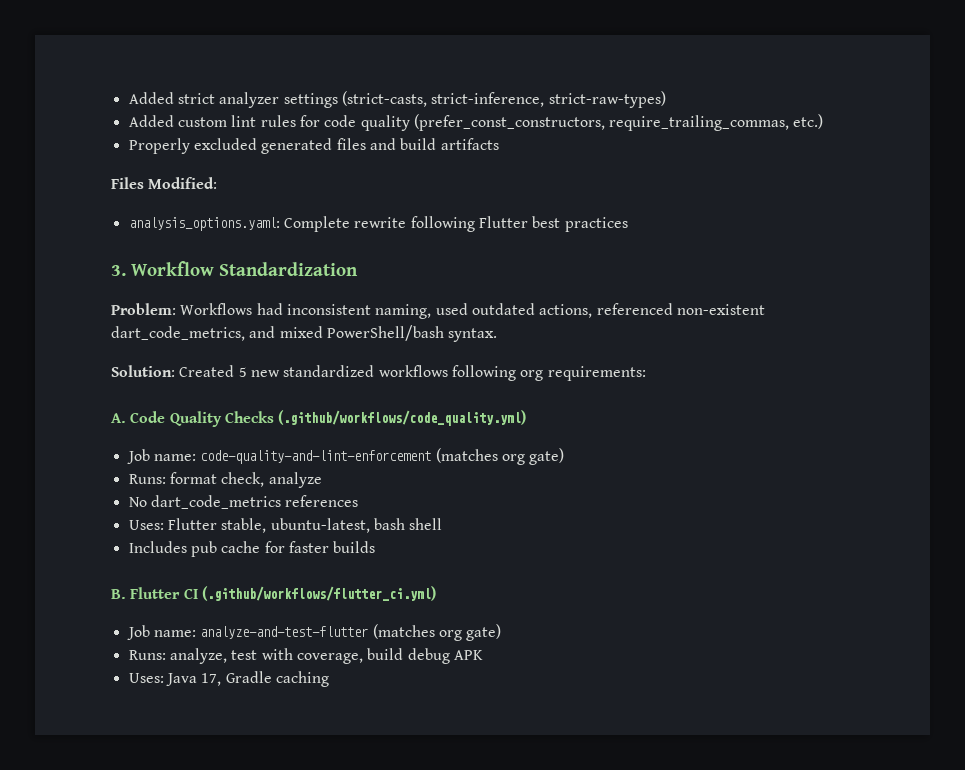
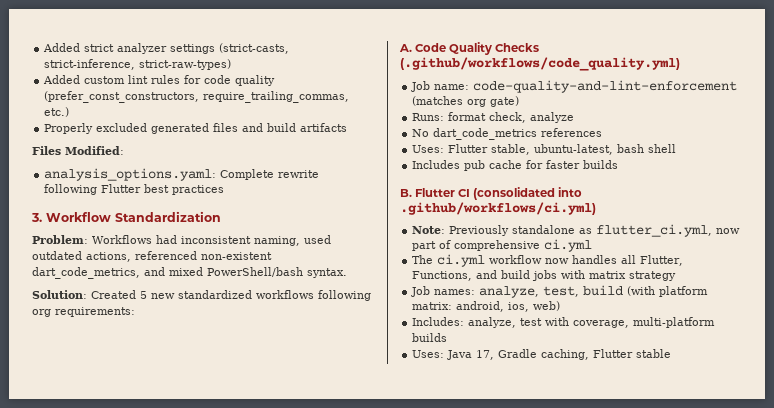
- B. Flutter CI (.github/workflows/flutter_ci.yml)
- Job name: analyze-and-test-flutter (matches org gate)
- Runs: analyze, test with coverage, build debug APK
+ B. Flutter CI (consolidated into .github/workflows/ci.yml)
+ Note: Previously standalone as flutter_ci.yml, now part of comprehensive ci.yml
+ The ci.yml workflow now handles all Flutter, Functions, and build jobs with matrix strategy
+ Job names: analyze, test, build (with platform matrix: android, ios, web)
+ Includes: analyze, test with coverage, multi-platform builds
- Uses: Java 17, Gradle caching
+ Uses: Java 17, Gradle caching, Flutter stable

